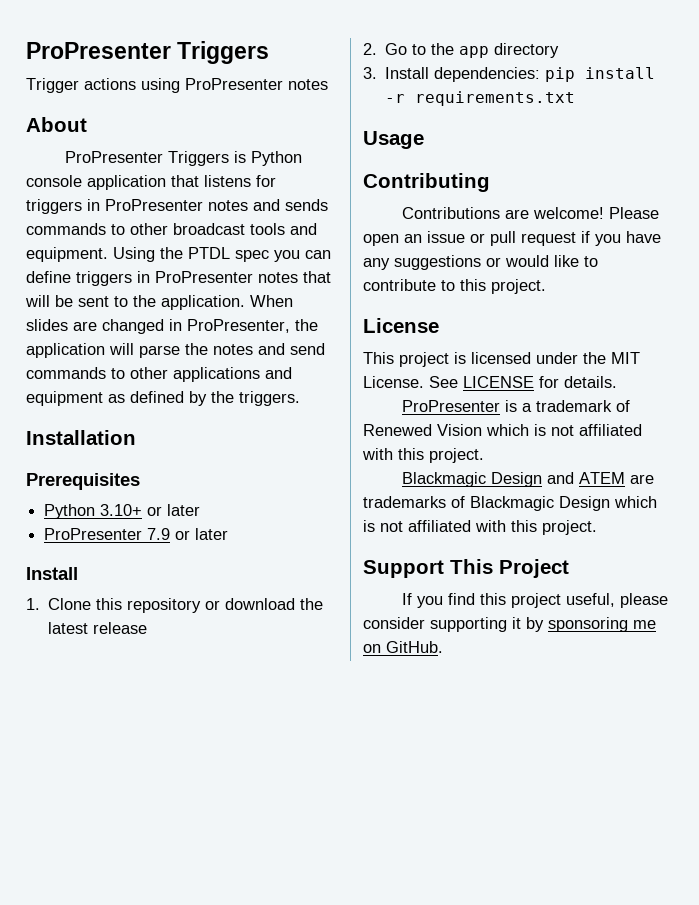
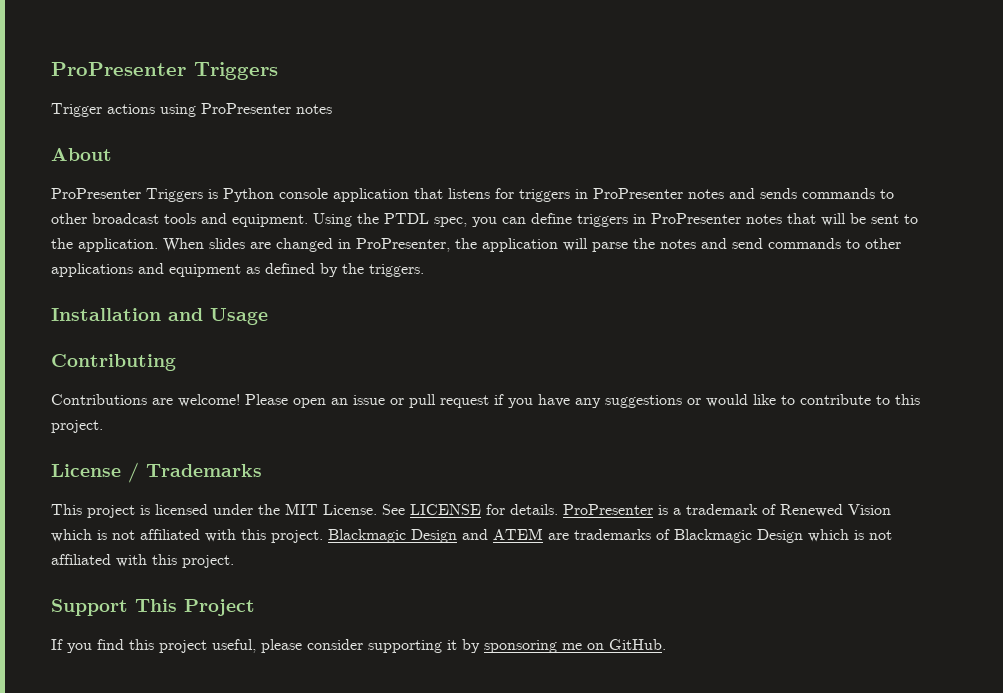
- Using the PTDL spec you can define triggers in ProPresenter notes that will be sent to the application.
+ Using the PTDL spec, you can define triggers in ProPresenter notes that will be sent to the application.
- Installation
- Prerequisites
- Python 3.10+ or later
- ProPresenter 7.9 or later
- Install
- 1. Clone this repository or download the latest release
- 2. Go to the app directory
- 3. Install dependencies: pip install -r requirements.txt
- Usage
+ Installation and Usage
- License
+ License / Trademarks
- See LICENSE for details.
- ProPresenter is a trademark of Renewed Vision which is not affiliated with this project.
- Blackmagic Design and ATEM are trademarks of Blackmagic Design which is not affiliated with this project.
+ See LICENSE for details. ProPresenter is a trademark of Renewed Vision which is not affiliated with this project. Blackmagic Design and ATEM are trademarks of Blackmagic Design which is not affiliated with this project.

